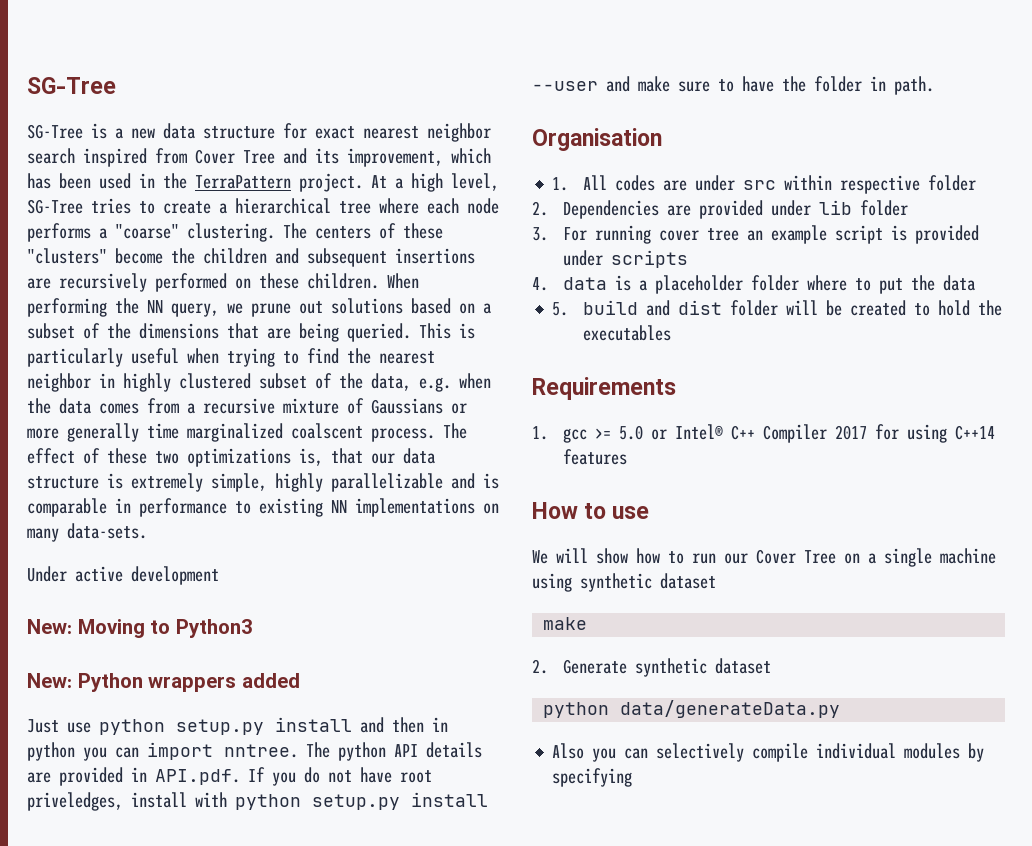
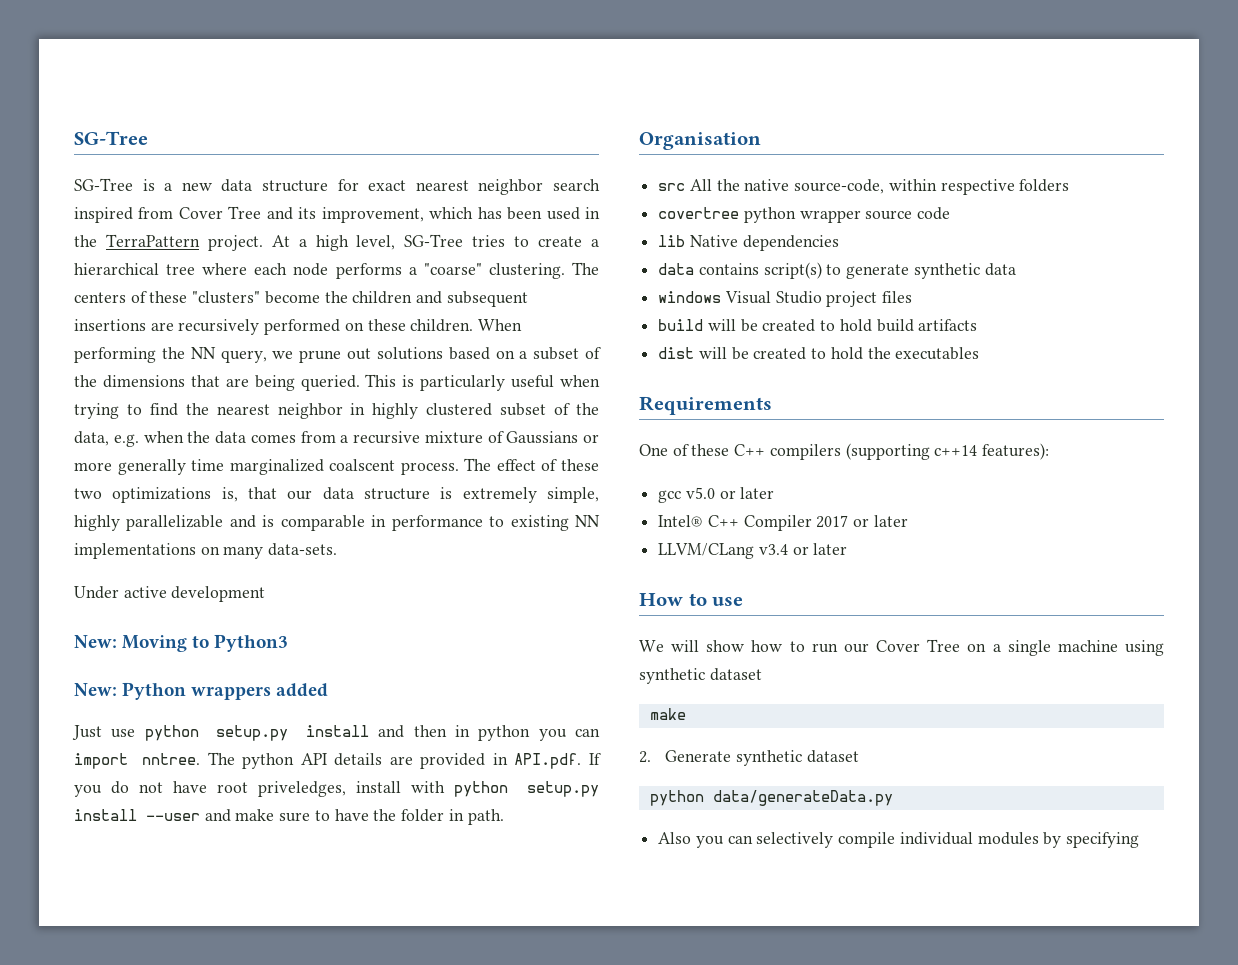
- 1. All codes are under src within respective folder
- 2. Dependencies are provided under lib folder
- 3. For running cover tree an example script is provided under scripts
- 4. data is a placeholder folder where to put the data
- 5. build and dist folder will be created to hold the executables
+ src All the native source-code, within respective folders
+ covertree python wrapper source code
+ lib Native dependencies
+ data contains script(s) to generate synthetic data
+ windows Visual Studio project files
+ build will be created to hold build artifacts
+ dist will be created to hold the executables
- 1. gcc >= 5.0 or Intel® C++ Compiler 2017 for using C++14 features
+ One of these C++ compilers (supporting c++14 features):
+ gcc v5.0 or later
+ Intel® C++ Compiler 2017 or later
+ LLVM/CLang v3.4 or later

